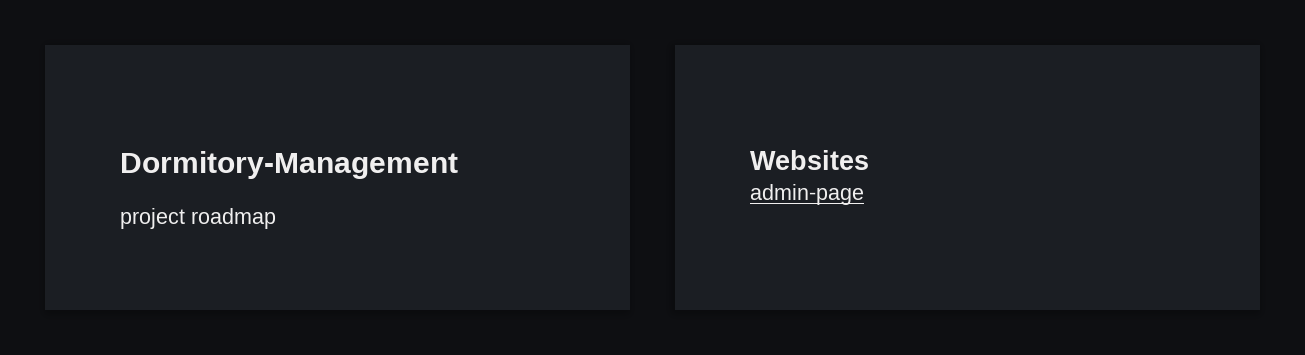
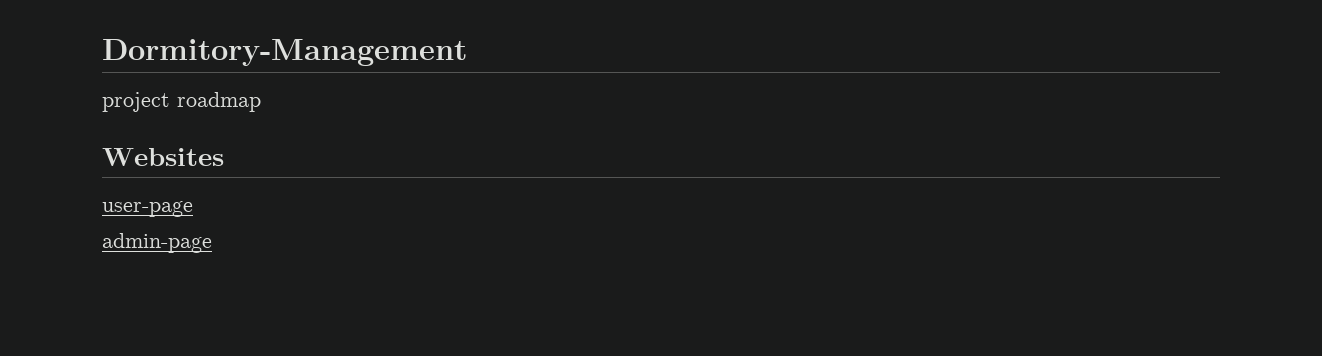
+ user-page

